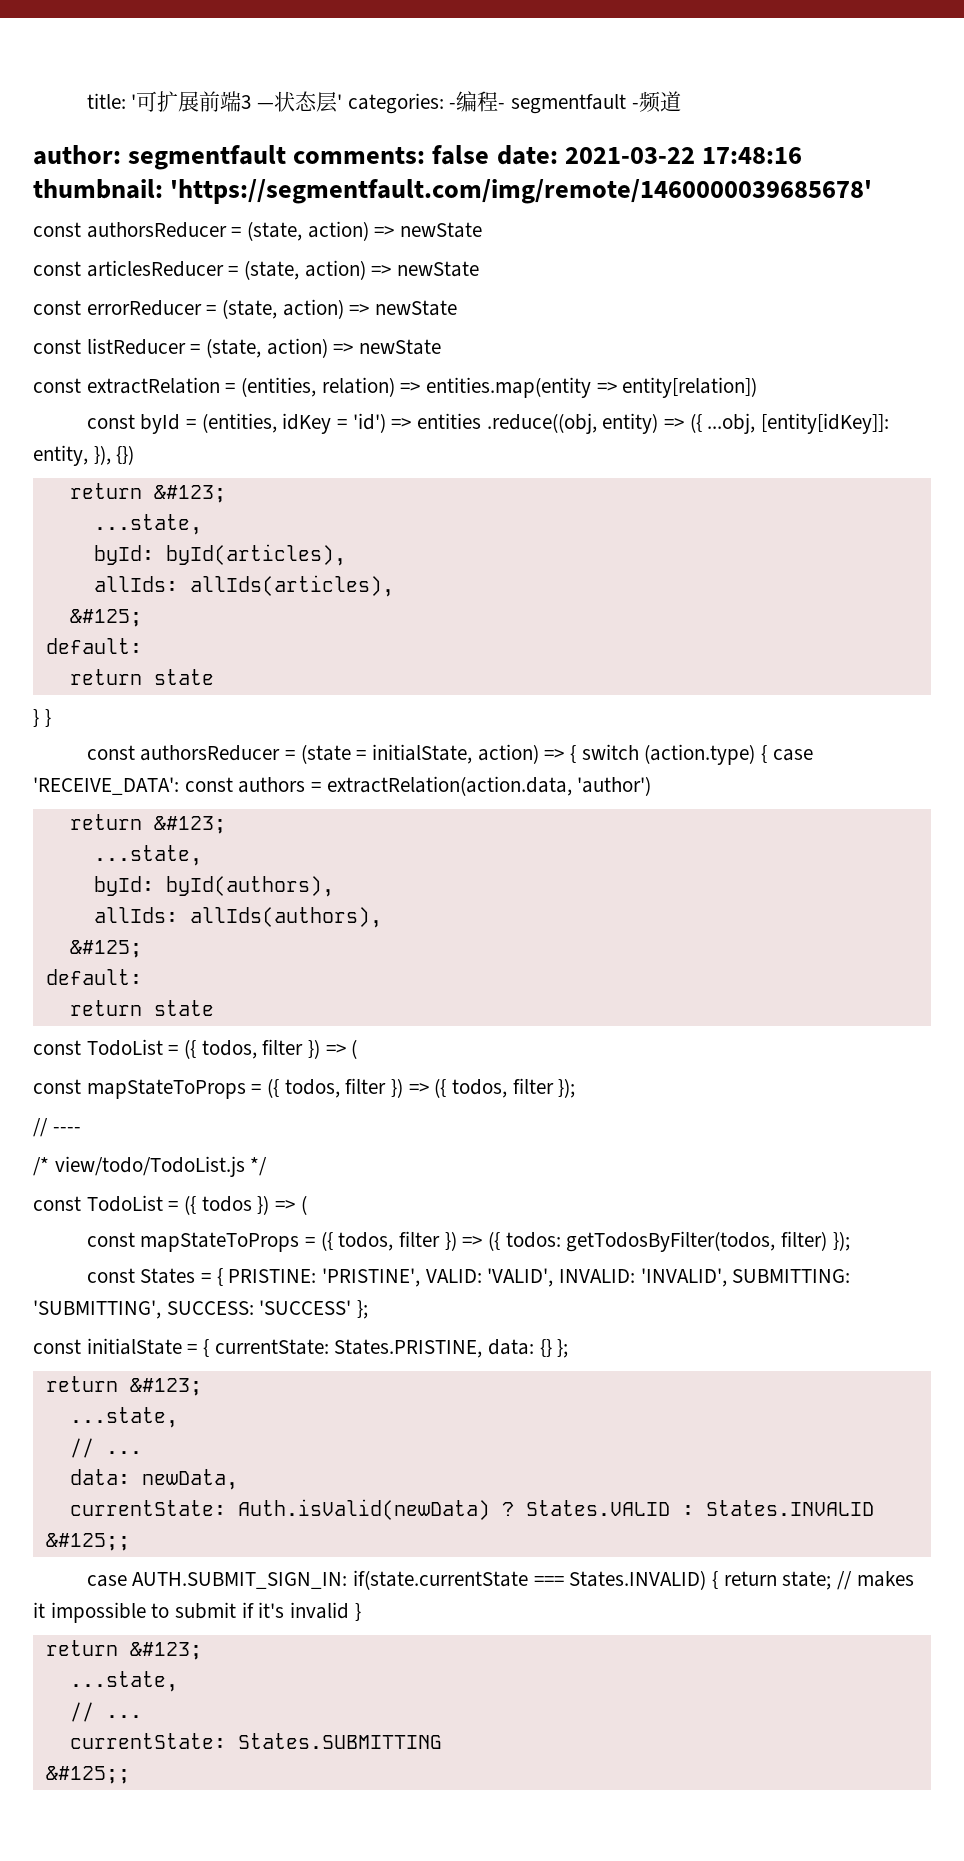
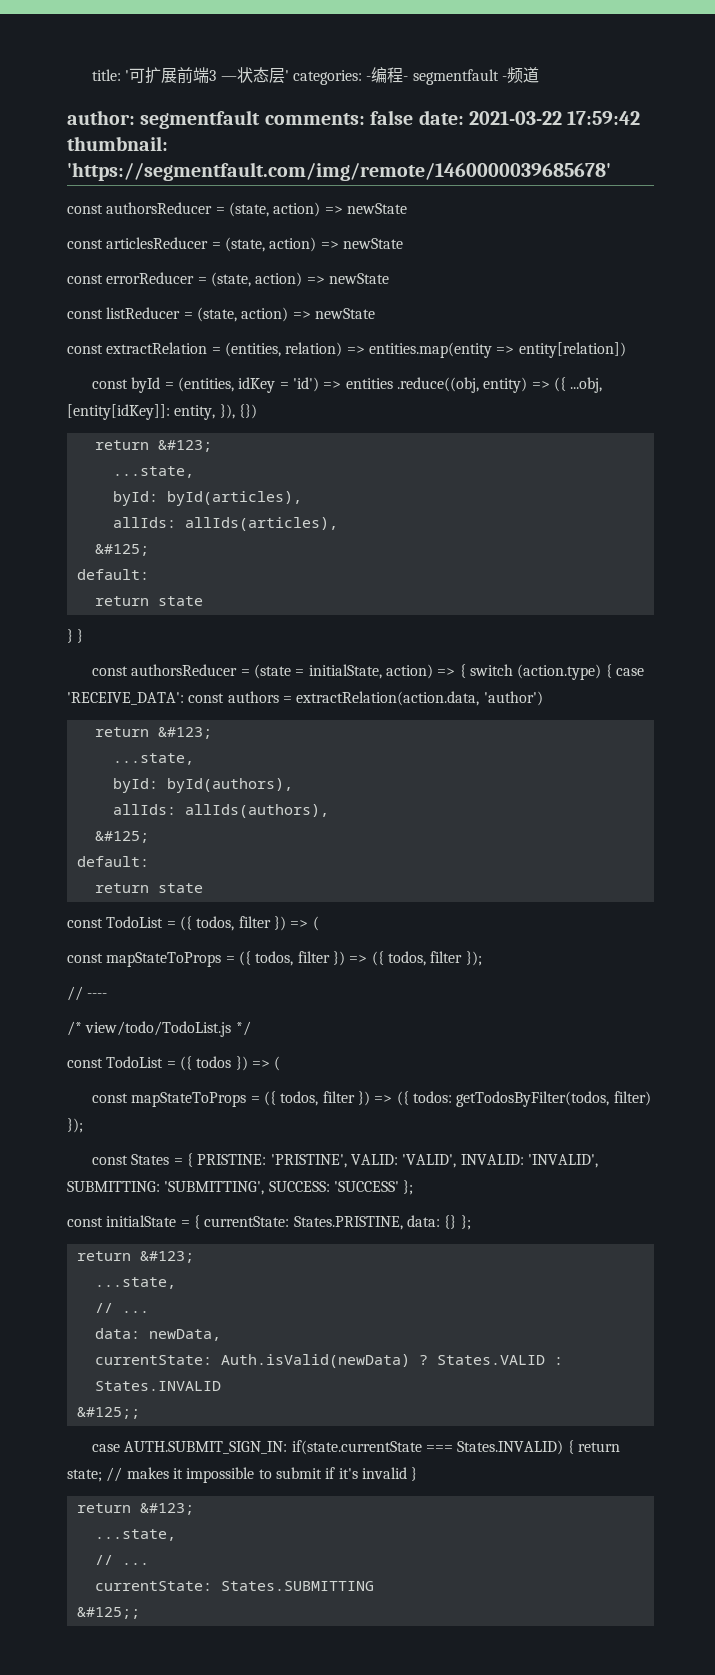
- author: segmentfault comments: false date: 2021-03-22 17:48:16 thumbnail: 'https://segmentfault.com/img/remote/1460000039685678'
+ author: segmentfault comments: false date: 2021-03-22 17:59:42 thumbnail: 'https://segmentfault.com/img/remote/1460000039685678'

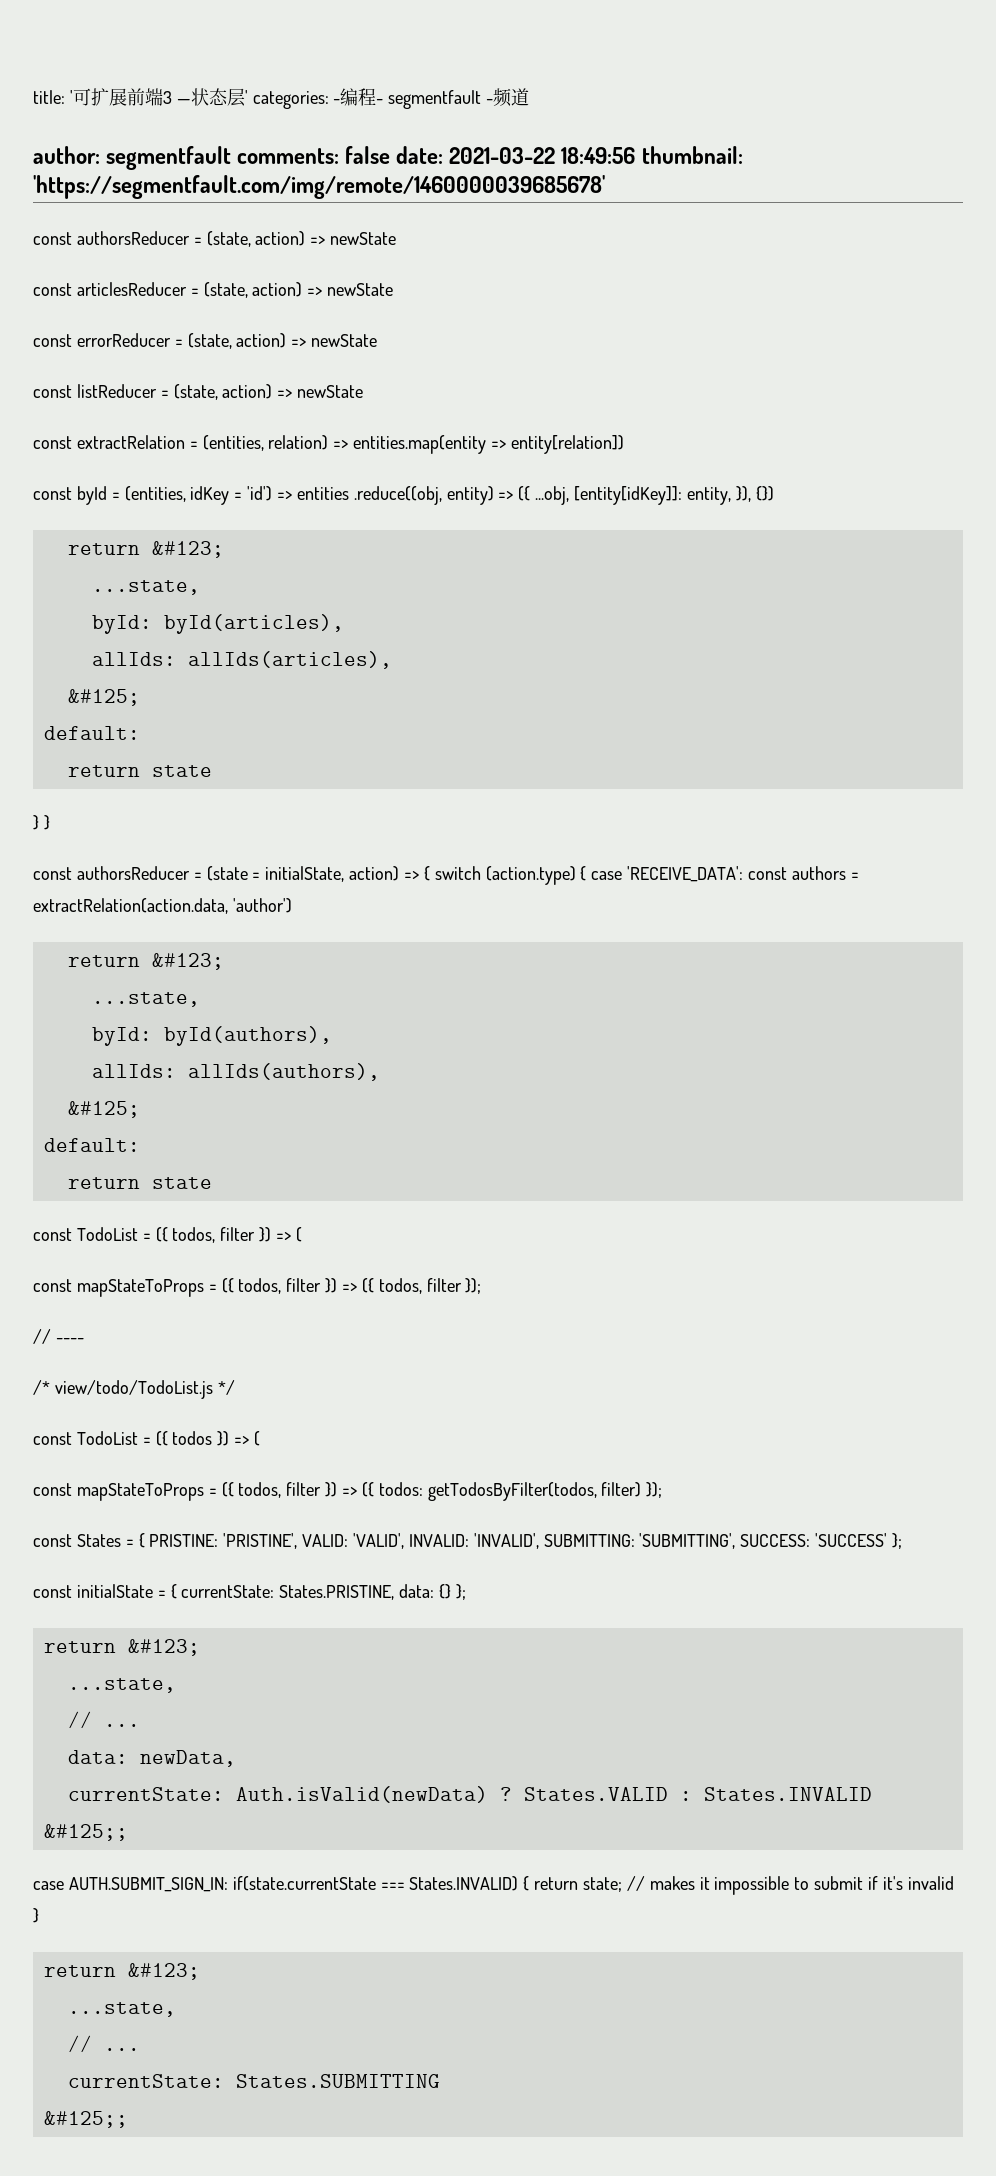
- author: segmentfault comments: false date: 2021-03-22 17:59:42 thumbnail: 'https://segmentfault.com/img/remote/1460000039685678'
+ author: segmentfault comments: false date: 2021-03-22 18:49:56 thumbnail: 'https://segmentfault.com/img/remote/1460000039685678'

